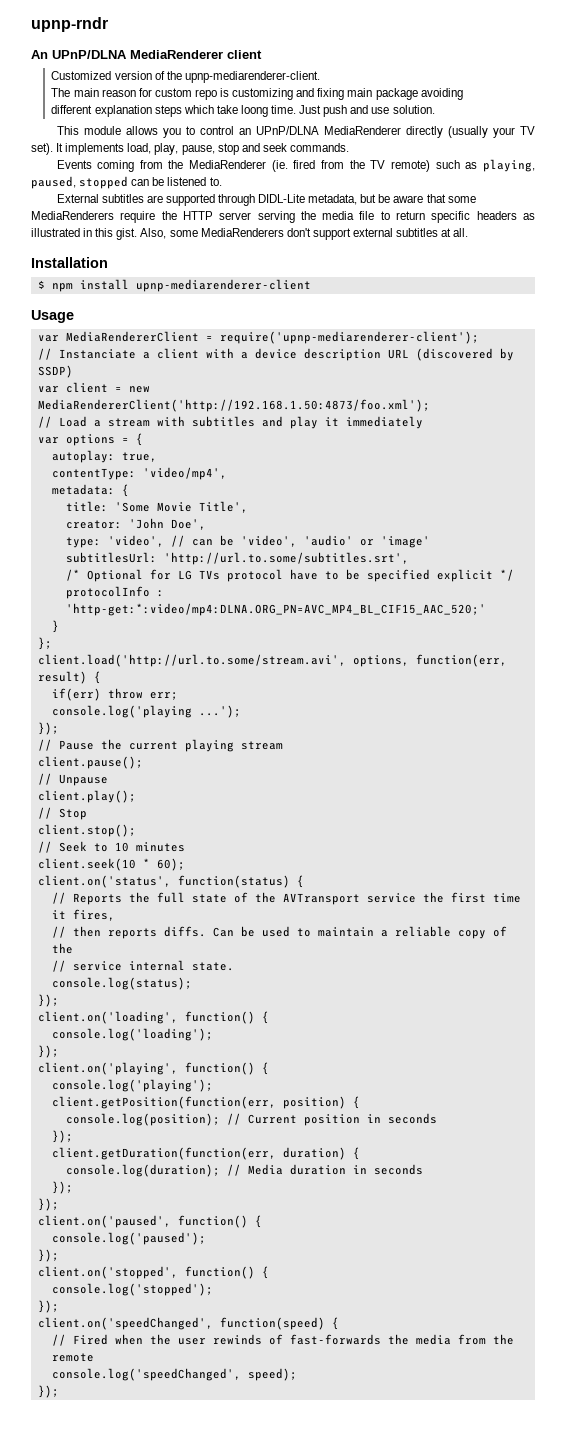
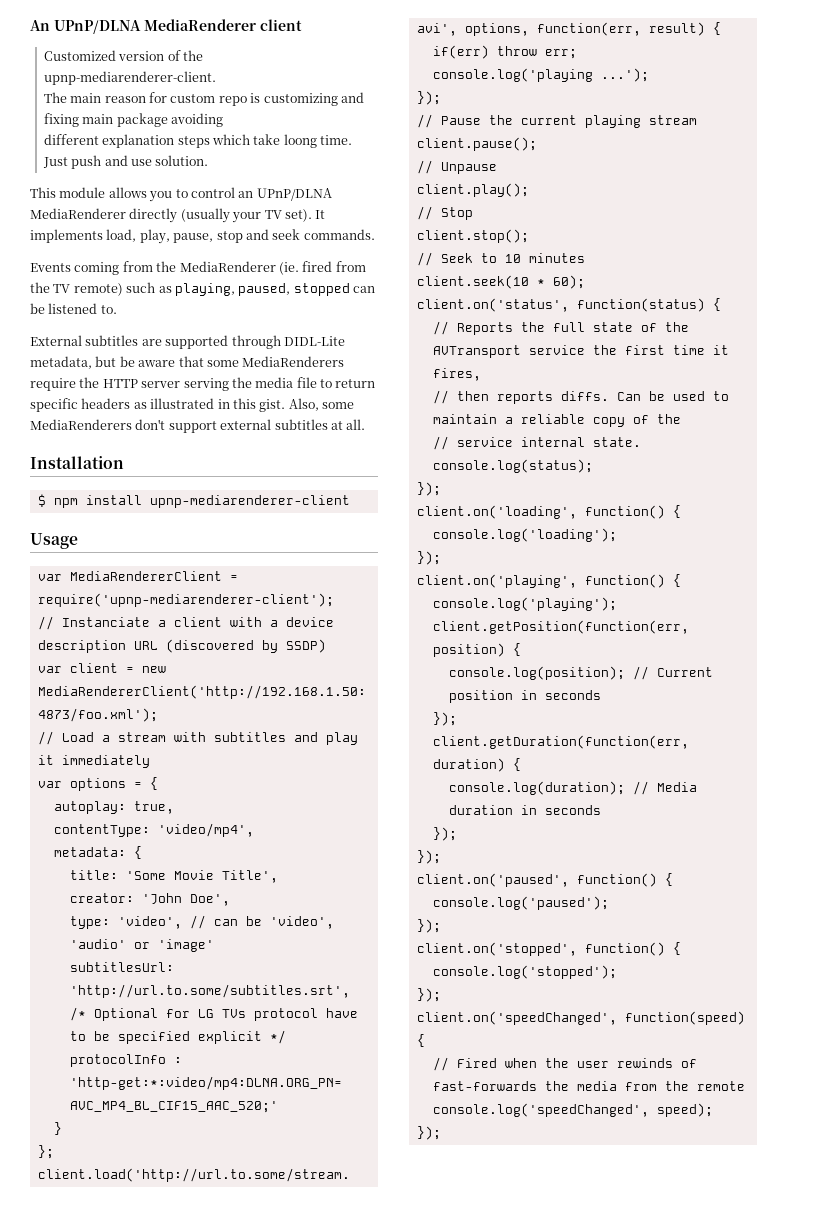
- upnp-rndr

